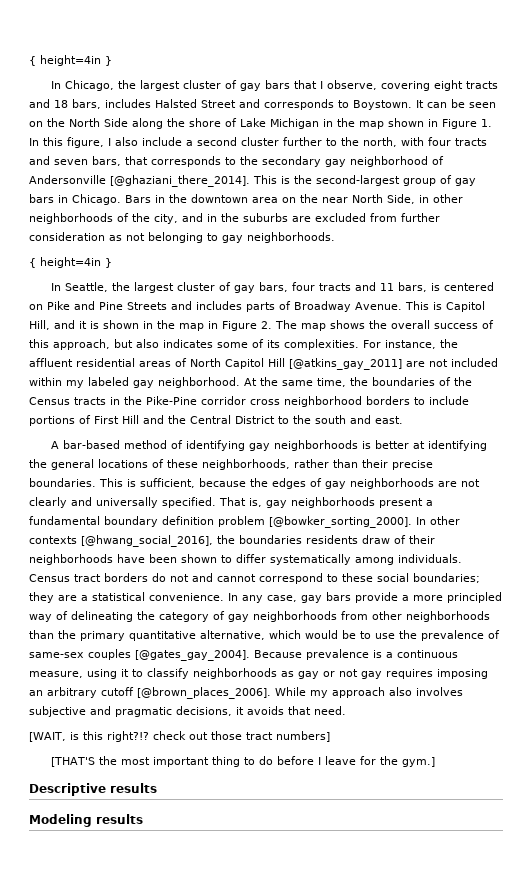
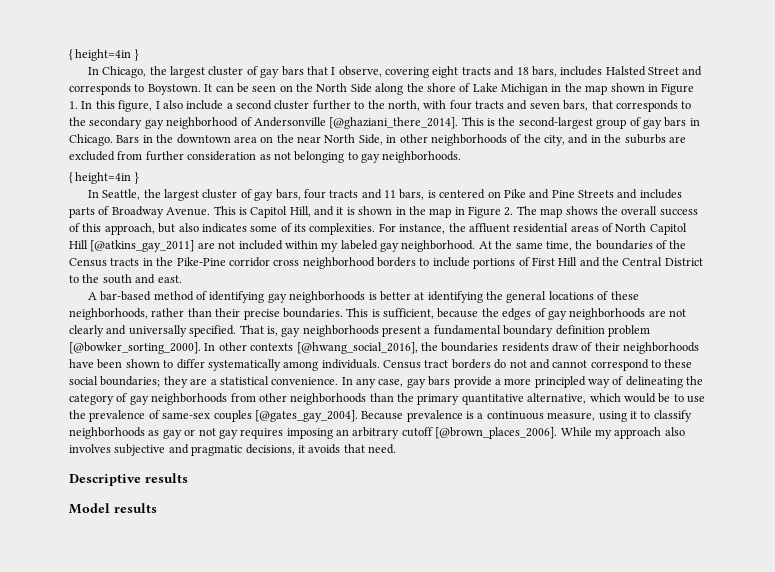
- [WAIT, is this right?!? check out those tract numbers]
- [THAT'S the most important thing to do before I leave for the gym.]
- Modeling results
+ Model results

